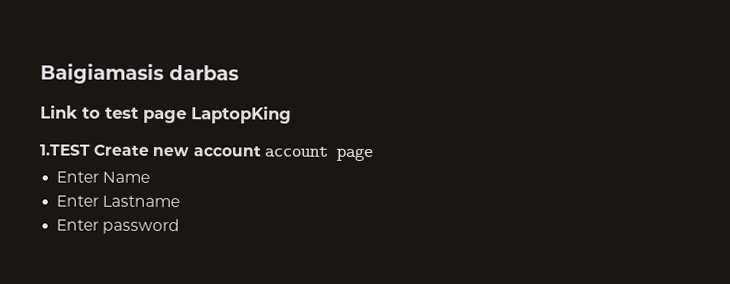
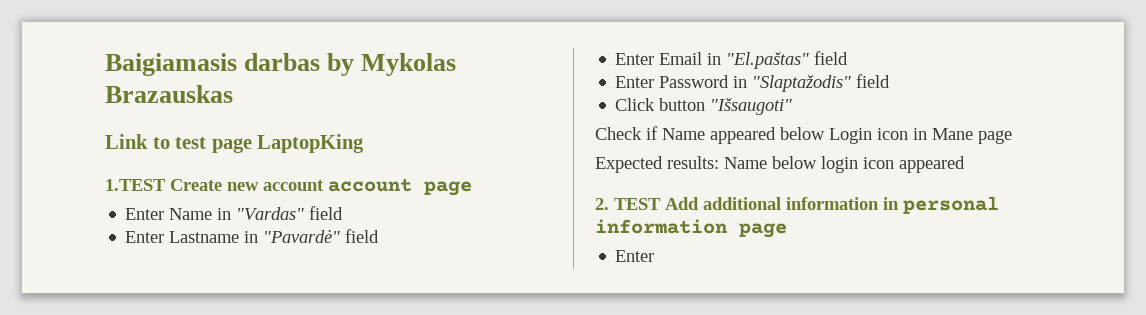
- Baigiamasis darbas
+ Baigiamasis darbas by Mykolas Brazauskas
- Enter Name
+ Enter Name in "Vardas" field
- Enter Lastname
- Enter password
+ Enter Lastname in "Pavardė" field
+ Enter Email in "El.paštas" field
+ Enter Password in "Slaptažodis" field
+ Click button "Išsaugoti"
+ Check if Name appeared below Login icon in Mane page
+ Expected results: Name below login icon appeared
+ 2. TEST Add additional information in personal information page
+ Enter

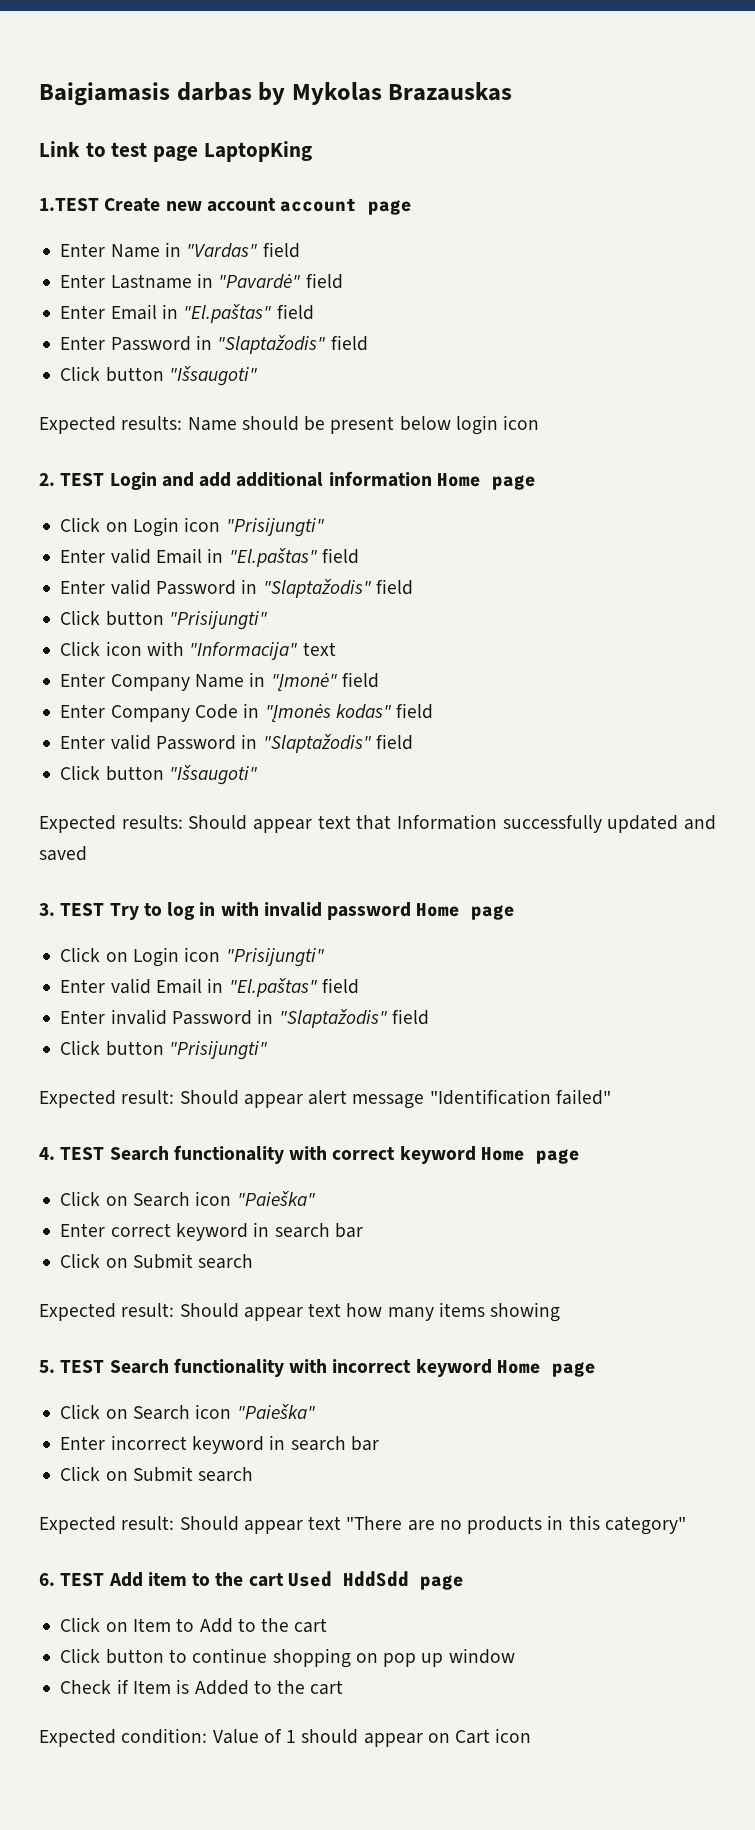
- Check if Name appeared below Login icon in Mane page
- Expected results: Name below login icon appeared
- 2. TEST Add additional information in personal information page
- Enter
+ Expected results: Name should be present below login icon
+ 2. TEST Login and add additional information Home page
+ Click on Login icon "Prisijungti"
+ Enter valid Email in "El.paštas" field
+ Enter valid Password in "Slaptažodis" field
+ Click button "Prisijungti"
+ Click icon with "Informacija" text
+ Enter Company Name in "Įmonė" field
+ Enter Company Code in "Įmonės kodas" field
+ Enter valid Password in "Slaptažodis" field
+ Click button "Išsaugoti"
+ Expected results: Should appear text that Information successfully updated and saved
+ 3. TEST Try to log in with invalid password Home page
+ Click on Login icon "Prisijungti"
+ Enter valid Email in "El.paštas" field
+ Enter invalid Password in "Slaptažodis" field
+ Click button "Prisijungti"
+ Expected result: Should appear alert message "Identification failed"
+ 4. TEST Search functionality with correct keyword Home page
+ Click on Search icon "Paieška"
+ Enter correct keyword in search bar
+ Click on Submit search
+ Expected result: Should appear text how many items showing
+ 5. TEST Search functionality with incorrect keyword Home page
+ Click on Search icon "Paieška"
+ Enter incorrect keyword in search bar
+ Click on Submit search
+ Expected result: Should appear text "There are no products in this category"
+ 6. TEST Add item to the cart Used HddSdd page
+ Click on Item to Add to the cart
+ Click button to continue shopping on pop up window
+ Check if Item is Added to the cart
+ Expected condition: Value of 1 should appear on Cart icon

